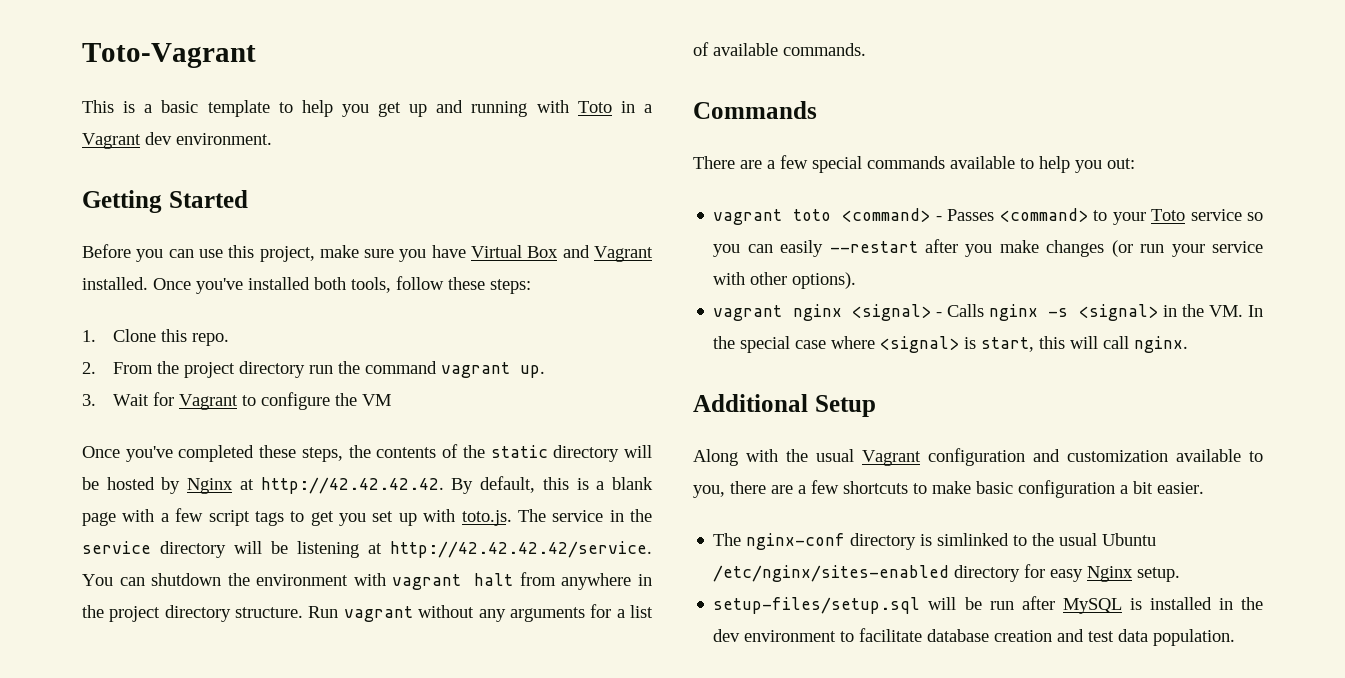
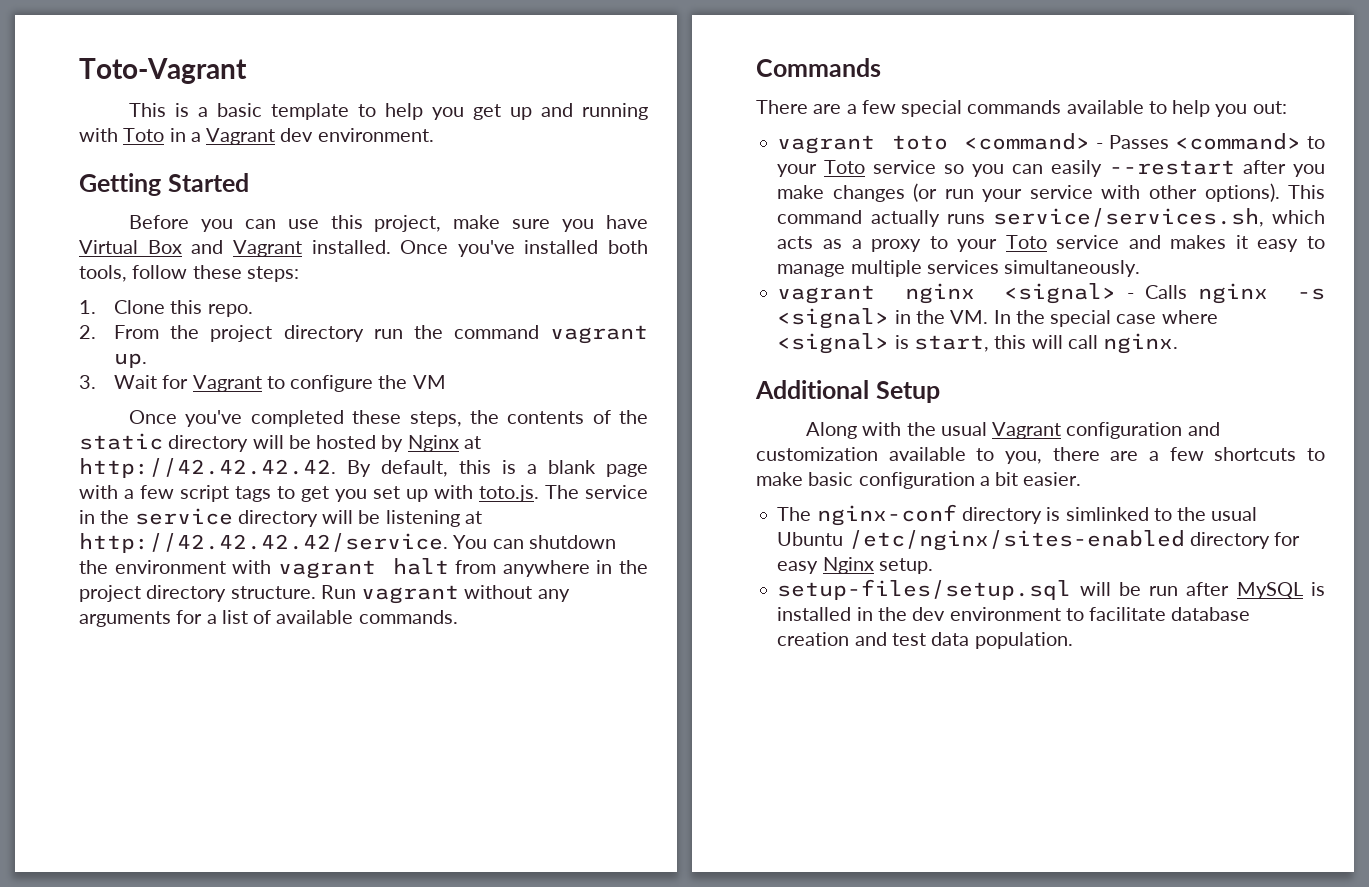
+ This command actually runs service/services.sh, which acts as a proxy to your Toto service and makes it easy to manage multiple services simultaneously.

